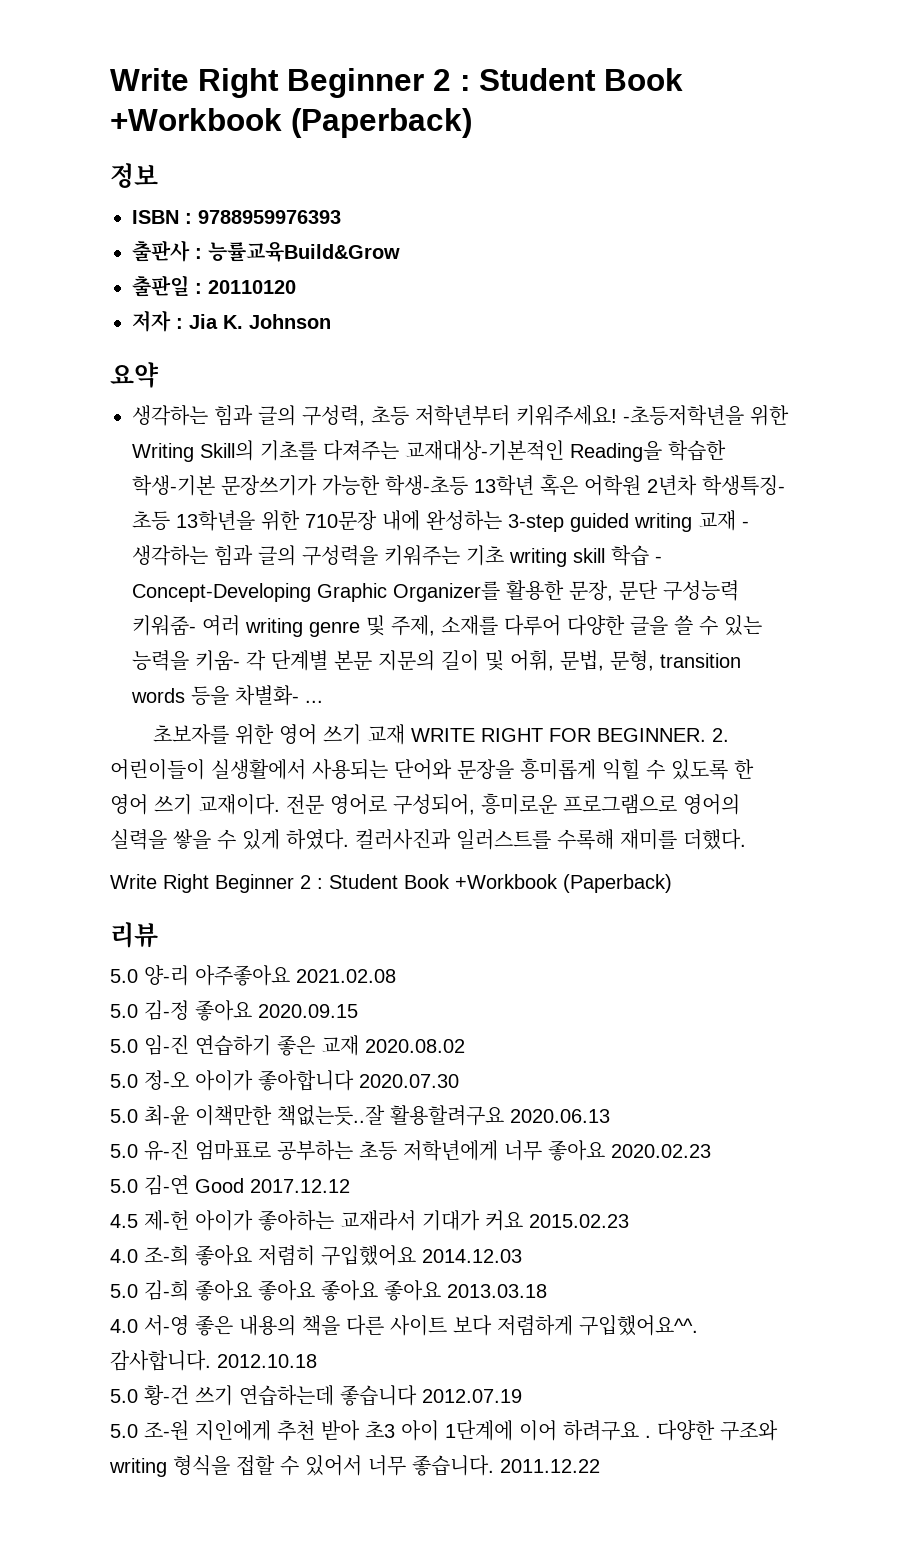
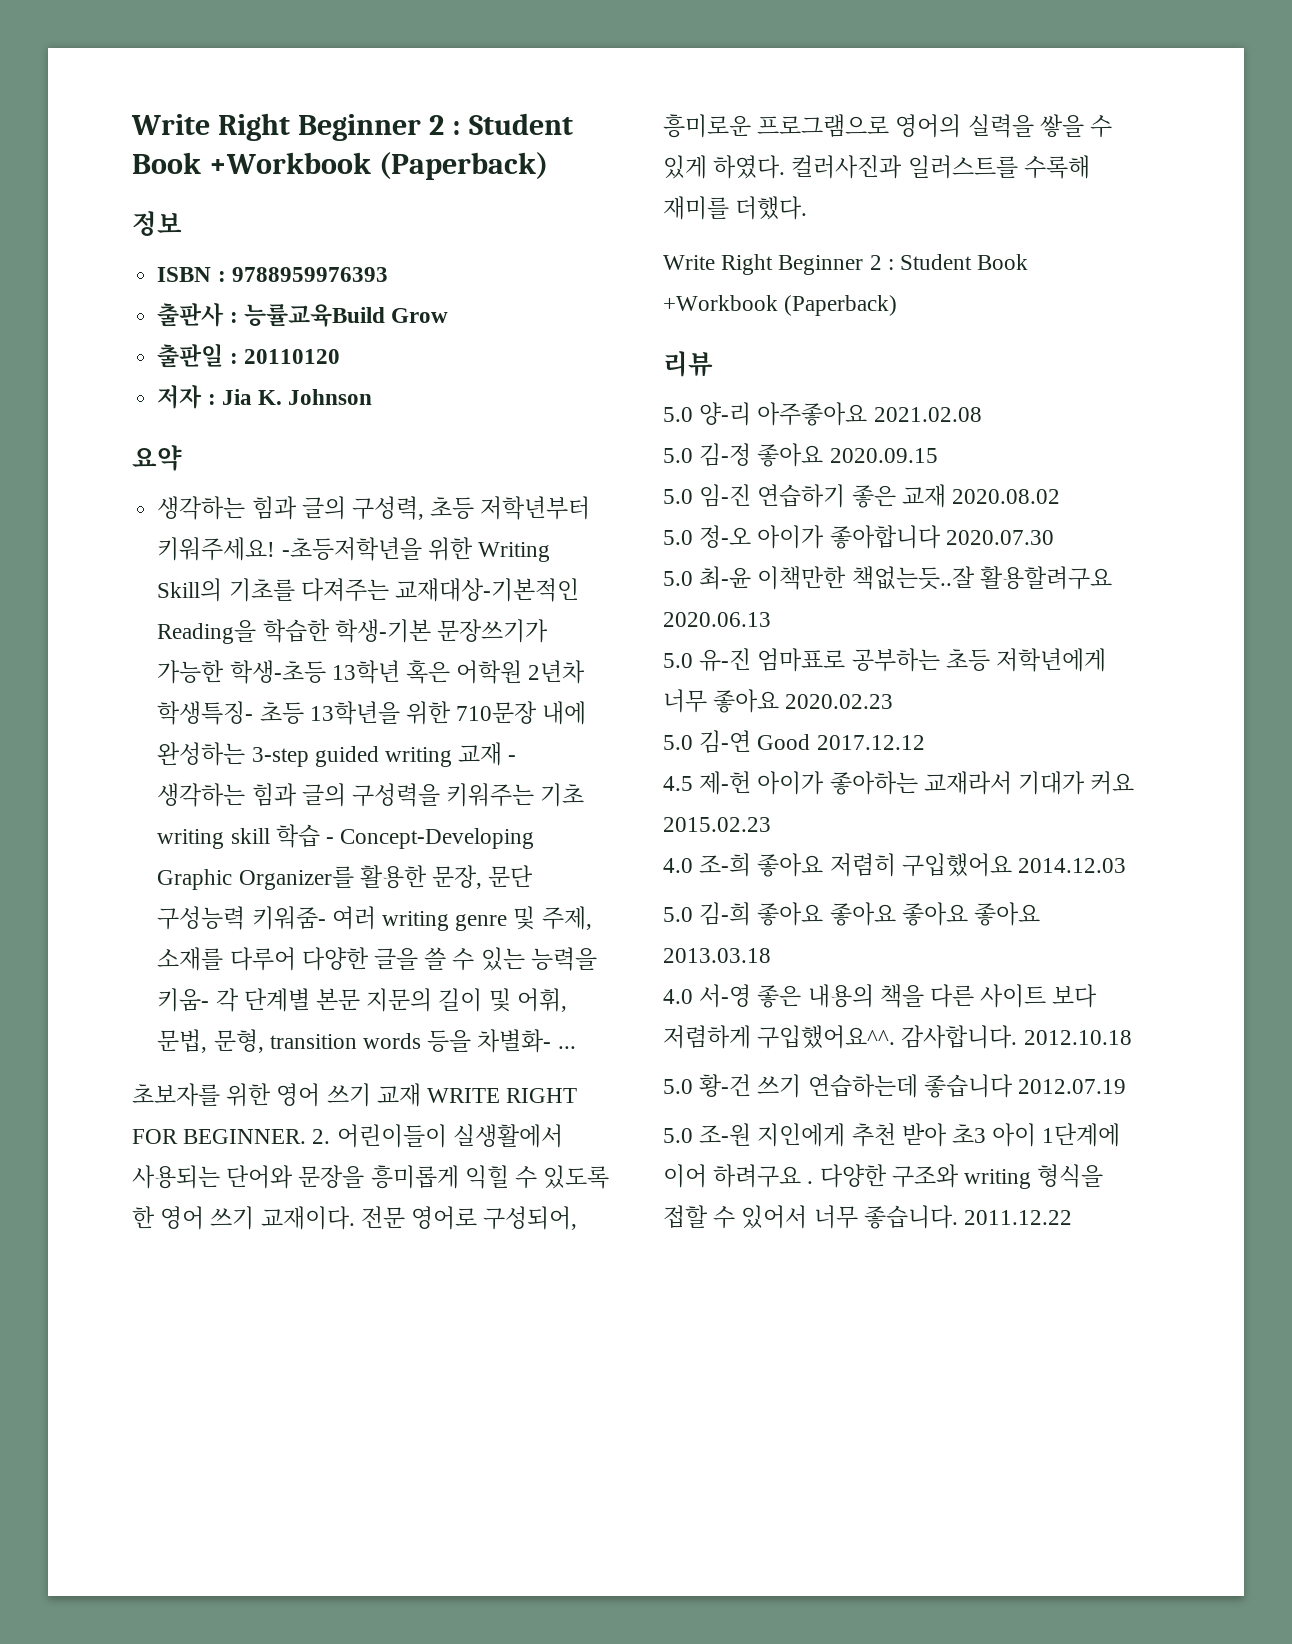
- 출판사 : 능률교육Build&Grow
+ 출판사 : 능률교육Build Grow

